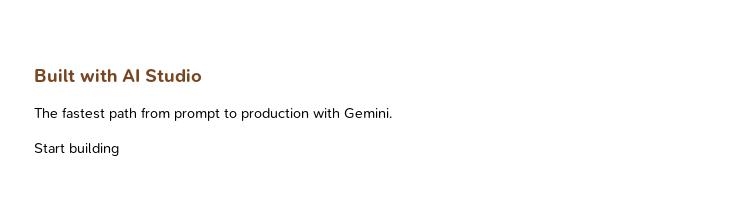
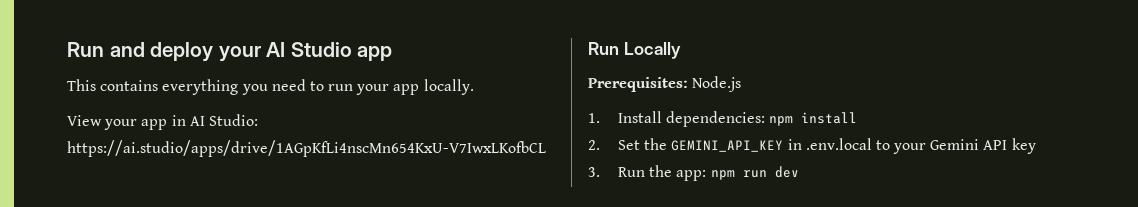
- Built with AI Studio
- The fastest path from prompt to production with Gemini.
- Start building
+ Run and deploy your AI Studio app
+ This contains everything you need to run your app locally.
+ View your app in AI Studio: https://ai.studio/apps/drive/1AGpKfLi4nscMn654KxU-V7IwxLKofbCL
+ Run Locally
+ Prerequisites: Node.js
+ 1. Install dependencies: npm install
+ 2. Set the GEMINI_API_KEY in .env.local to your Gemini API key
+ 3. Run the app: npm run dev

